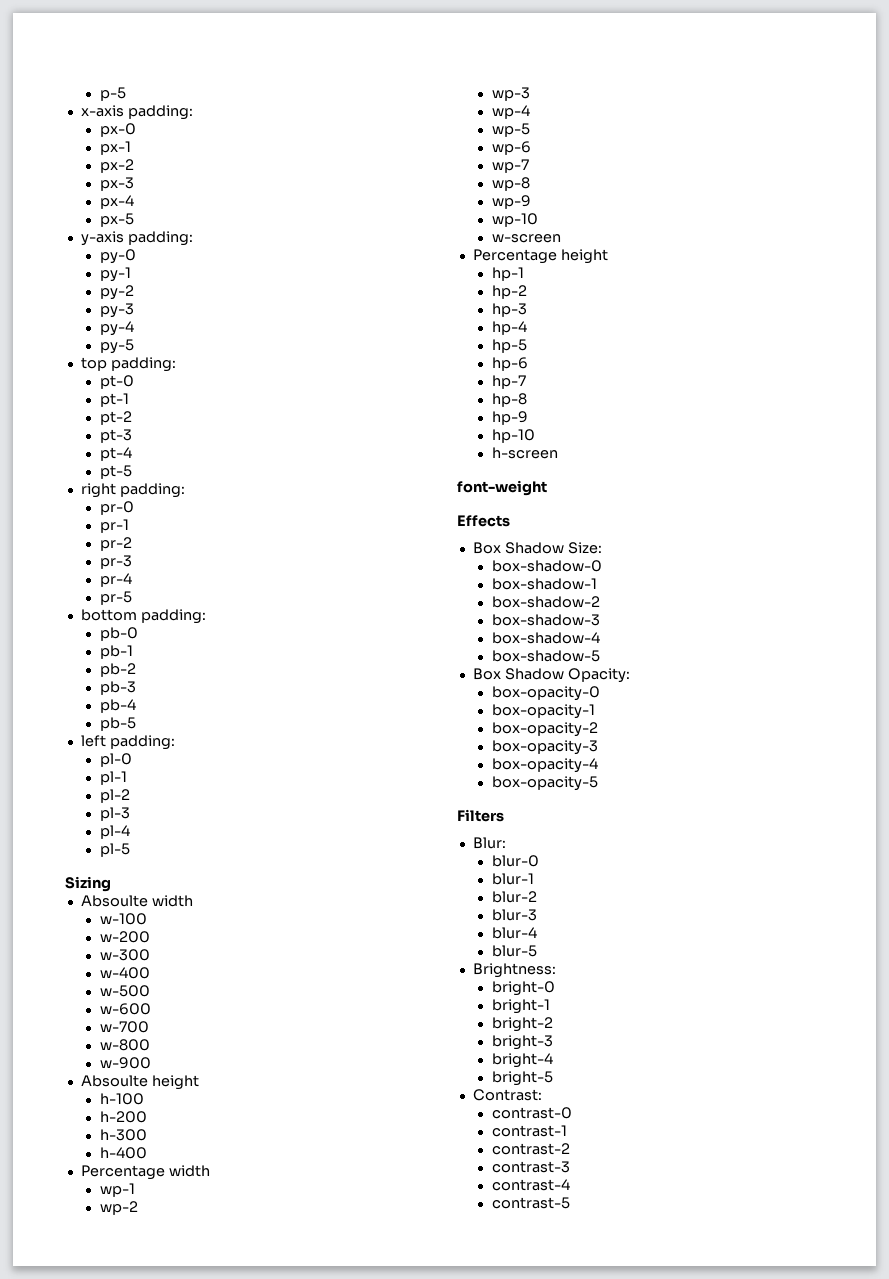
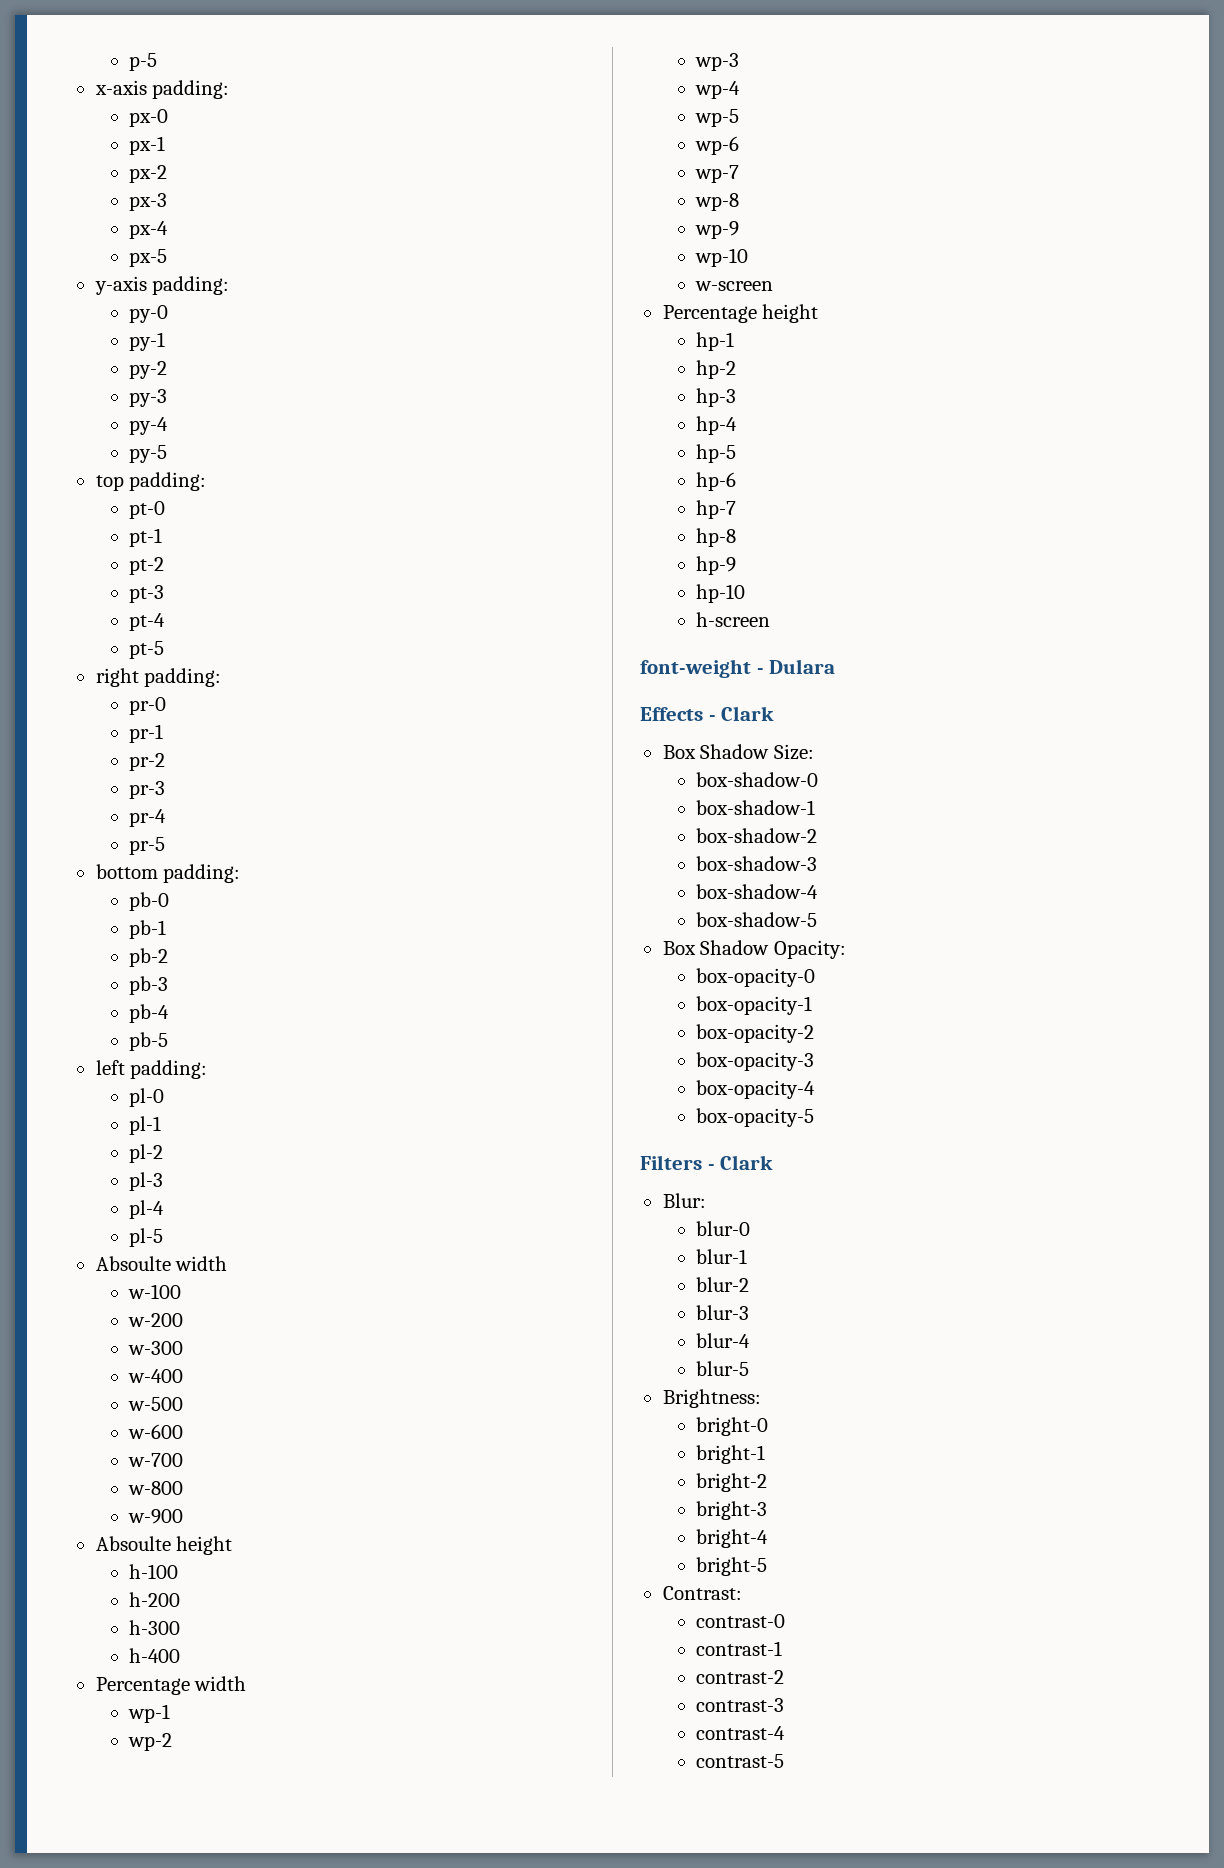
- Sizing
- font-weight
+ font-weight - Dulara
- Effects
+ Effects - Clark
- Filters
+ Filters - Clark

